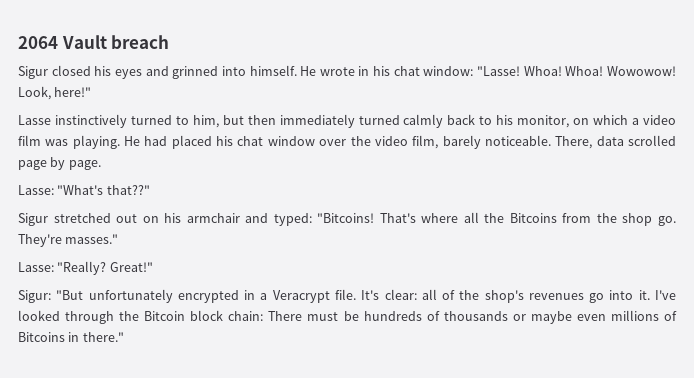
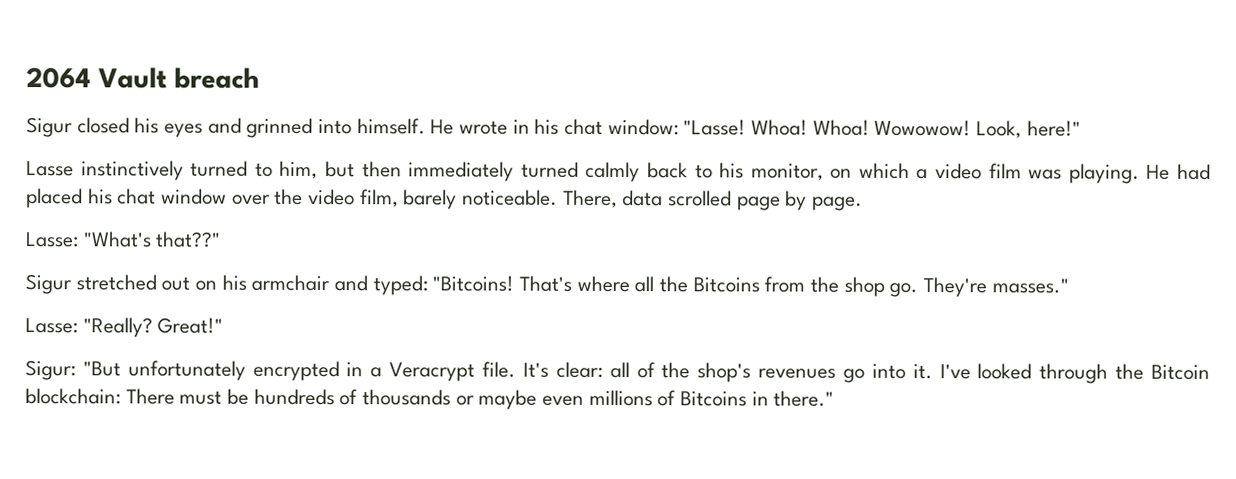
- I've looked through the Bitcoin block chain: There must be hundreds of thousands or maybe even millions of Bitcoins in there."
+ I've looked through the Bitcoin blockchain: There must be hundreds of thousands or maybe even millions of Bitcoins in there."

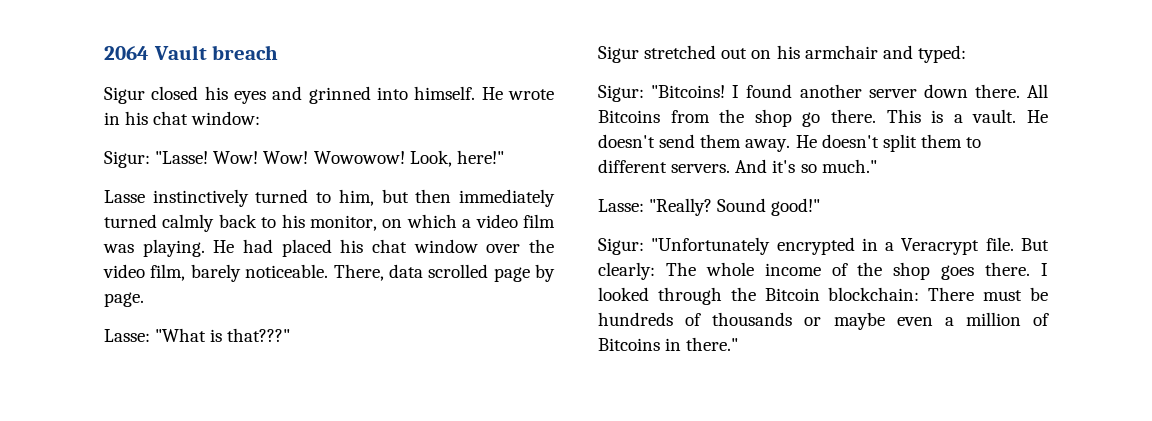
- He wrote in his chat window: "Lasse! Whoa! Whoa!
+ He wrote in his chat window:
+ Sigur: "Lasse! Wow! Wow!
- Lasse: "What's that??"
+ Lasse: "What is that???"
- Sigur stretched out on his armchair and typed: "Bitcoins! That's where all the Bitcoins from the shop go. They're masses."
+ Sigur stretched out on his armchair and typed:
+ Sigur: "Bitcoins! I found another server down there. All Bitcoins from the shop go there. This is a vault. He doesn't send them away. He doesn't split them to different servers. And it's so much."
- Great!"
- Sigur: "But unfortunately encrypted in a Veracrypt file.
+ Sound good!"
+ Sigur: "Unfortunately encrypted in a Veracrypt file.
- It's clear: all of the shop's revenues go into it. I've looked through the Bitcoin blockchain: There must be hundreds of thousands or maybe even millions of Bitcoins in there."
+ But clearly: The whole income of the shop goes there. I looked through the Bitcoin blockchain: There must be hundreds of thousands or maybe even a million of Bitcoins in there."

